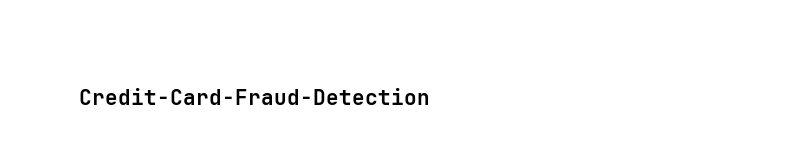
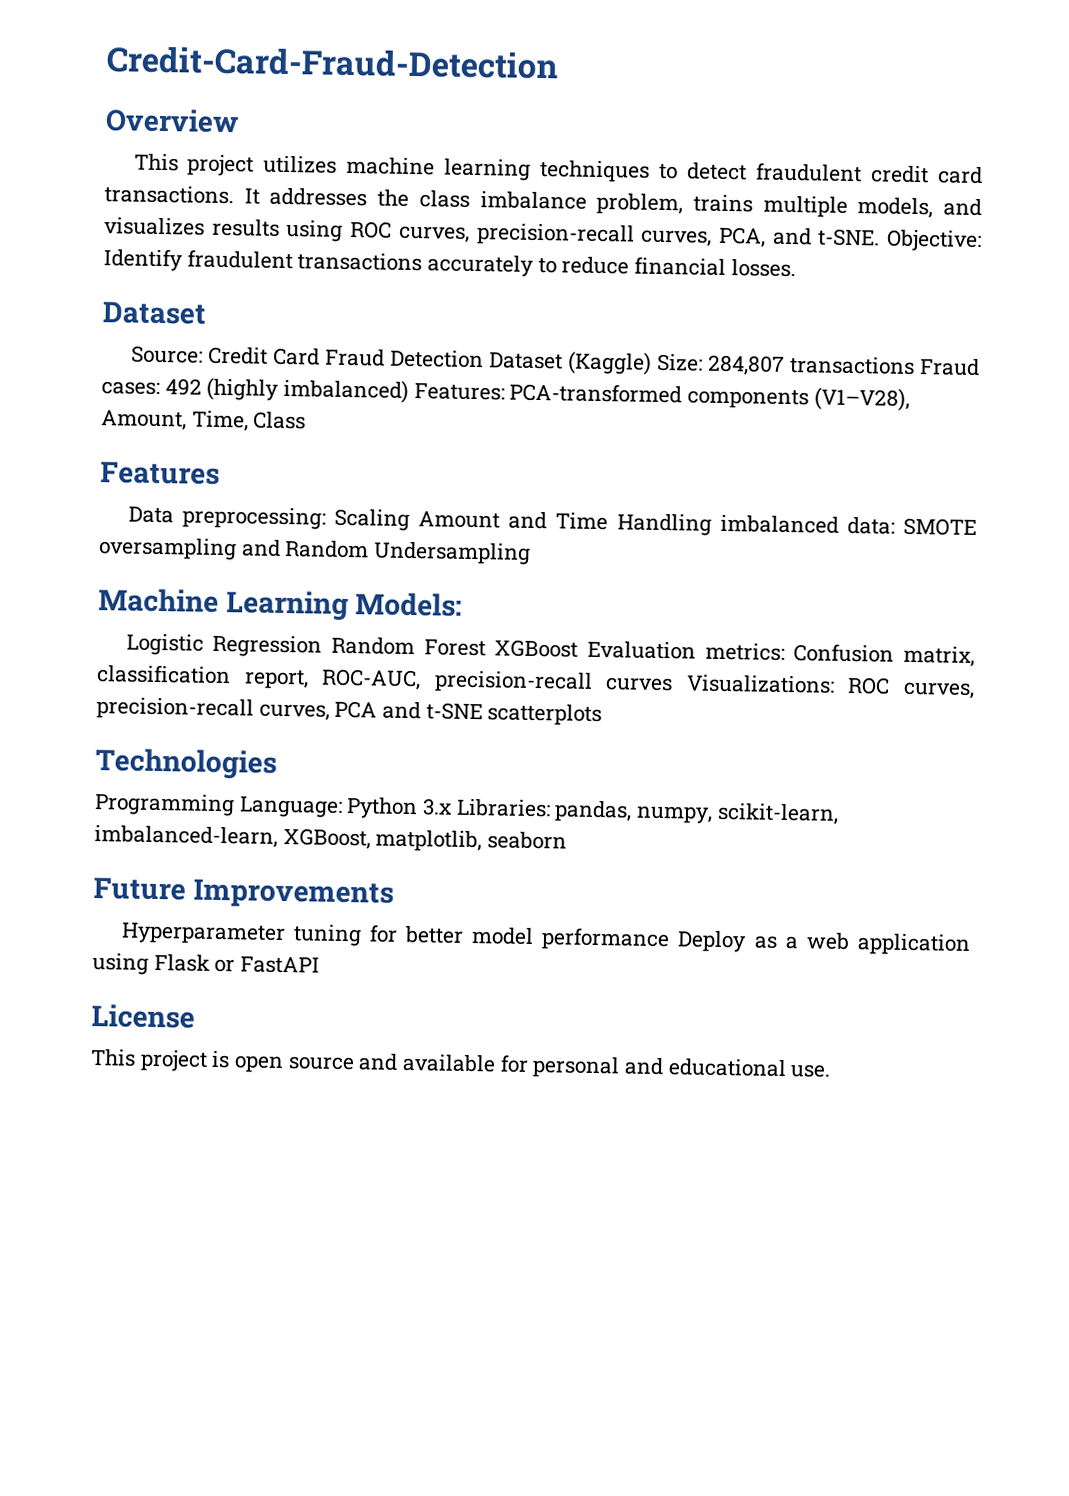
+ Overview
+ This project utilizes machine learning techniques to detect fraudulent credit card transactions. It addresses the class imbalance problem, trains multiple models, and visualizes results using ROC curves, precision-recall curves, PCA, and t-SNE. Objective: Identify fraudulent transactions accurately to reduce financial losses.
+ Dataset
+ Source: Credit Card Fraud Detection Dataset (Kaggle) Size: 284,807 transactions Fraud cases: 492 (highly imbalanced) Features: PCA-transformed components (V1–V28), Amount, Time, Class
+ Features
+ Data preprocessing: Scaling Amount and Time Handling imbalanced data: SMOTE oversampling and Random Undersampling
+ Machine Learning Models:
+ Logistic Regression Random Forest XGBoost Evaluation metrics: Confusion matrix, classification report, ROC-AUC, precision-recall curves Visualizations: ROC curves, precision-recall curves, PCA and t-SNE scatterplots
+ Technologies
+ Programming Language: Python 3.x Libraries: pandas, numpy, scikit-learn, imbalanced-learn, XGBoost, matplotlib, seaborn
+ Future Improvements
+ Hyperparameter tuning for better model performance Deploy as a web application using Flask or FastAPI
+ License
+ This project is open source and available for personal and educational use.

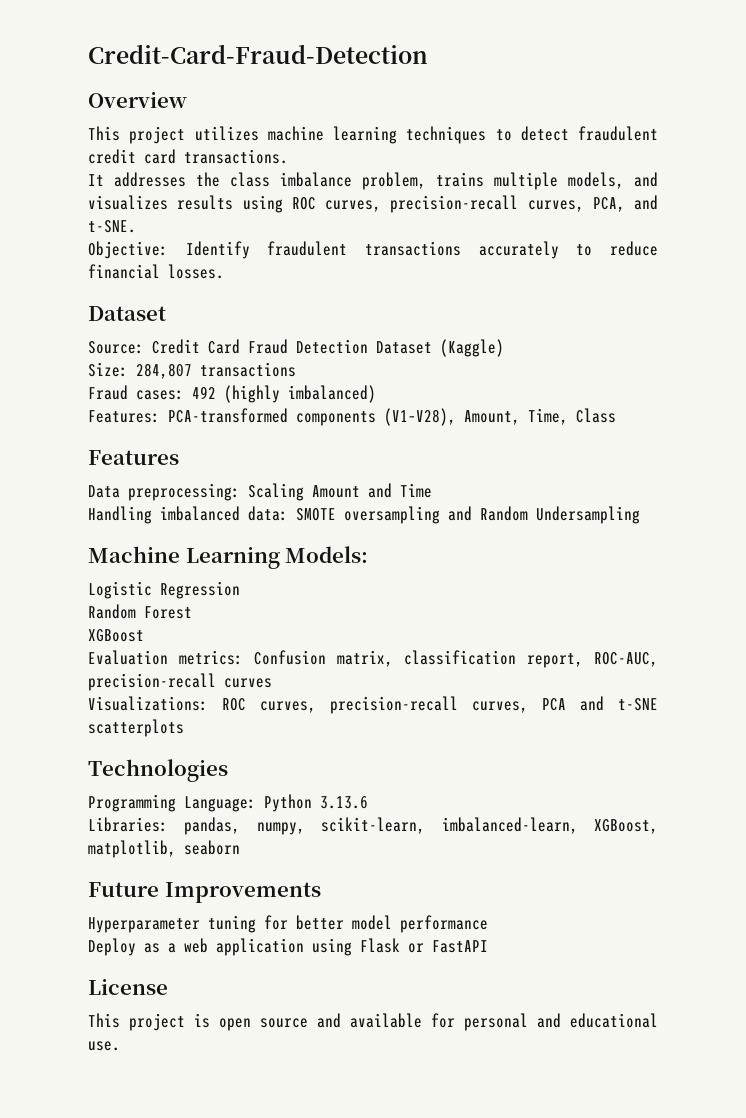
- This project utilizes machine learning techniques to detect fraudulent credit card transactions. It addresses the class imbalance problem, trains multiple models, and visualizes results using ROC curves, precision-recall curves, PCA, and t-SNE. Objective: Identify fraudulent transactions accurately to reduce financial losses.
+ This project utilizes machine learning techniques to detect fraudulent credit card transactions.
+ It addresses the class imbalance problem, trains multiple models, and visualizes results using ROC curves, precision-recall curves, PCA, and t-SNE.
+ Objective: Identify fraudulent transactions accurately to reduce financial losses.
- Source: Credit Card Fraud Detection Dataset (Kaggle) Size: 284,807 transactions Fraud cases: 492 (highly imbalanced) Features: PCA-transformed components (V1–V28), Amount, Time, Class
+ Source: Credit Card Fraud Detection Dataset (Kaggle)
+ Size: 284,807 transactions
+ Fraud cases: 492 (highly imbalanced)
+ Features: PCA-transformed components (V1–V28), Amount, Time, Class
- Data preprocessing: Scaling Amount and Time Handling imbalanced data: SMOTE oversampling and Random Undersampling
+ Data preprocessing: Scaling Amount and Time
+ Handling imbalanced data: SMOTE oversampling and Random Undersampling
- Logistic Regression Random Forest XGBoost Evaluation metrics: Confusion matrix, classification report, ROC-AUC, precision-recall curves Visualizations: ROC curves, precision-recall curves, PCA and t-SNE scatterplots
+ Logistic Regression
+ Random Forest
+ XGBoost
+ Evaluation metrics: Confusion matrix, classification report, ROC-AUC, precision-recall curves
+ Visualizations: ROC curves, precision-recall curves, PCA and t-SNE scatterplots
- Programming Language: Python 3.x Libraries: pandas, numpy, scikit-learn, imbalanced-learn, XGBoost, matplotlib, seaborn
+ Programming Language: Python 3.13.6
+ Libraries: pandas, numpy, scikit-learn, imbalanced-learn, XGBoost, matplotlib, seaborn
- Hyperparameter tuning for better model performance Deploy as a web application using Flask or FastAPI
+ Hyperparameter tuning for better model performance
+ Deploy as a web application using Flask or FastAPI

